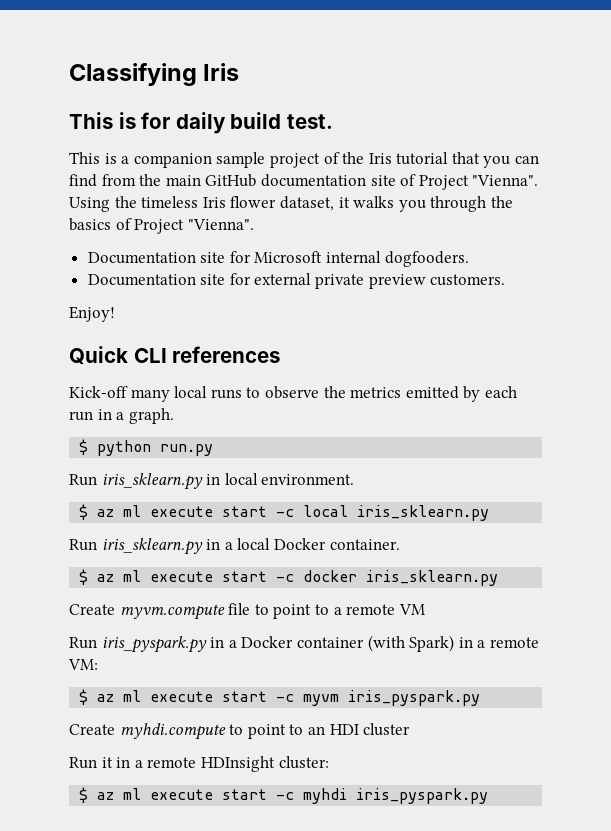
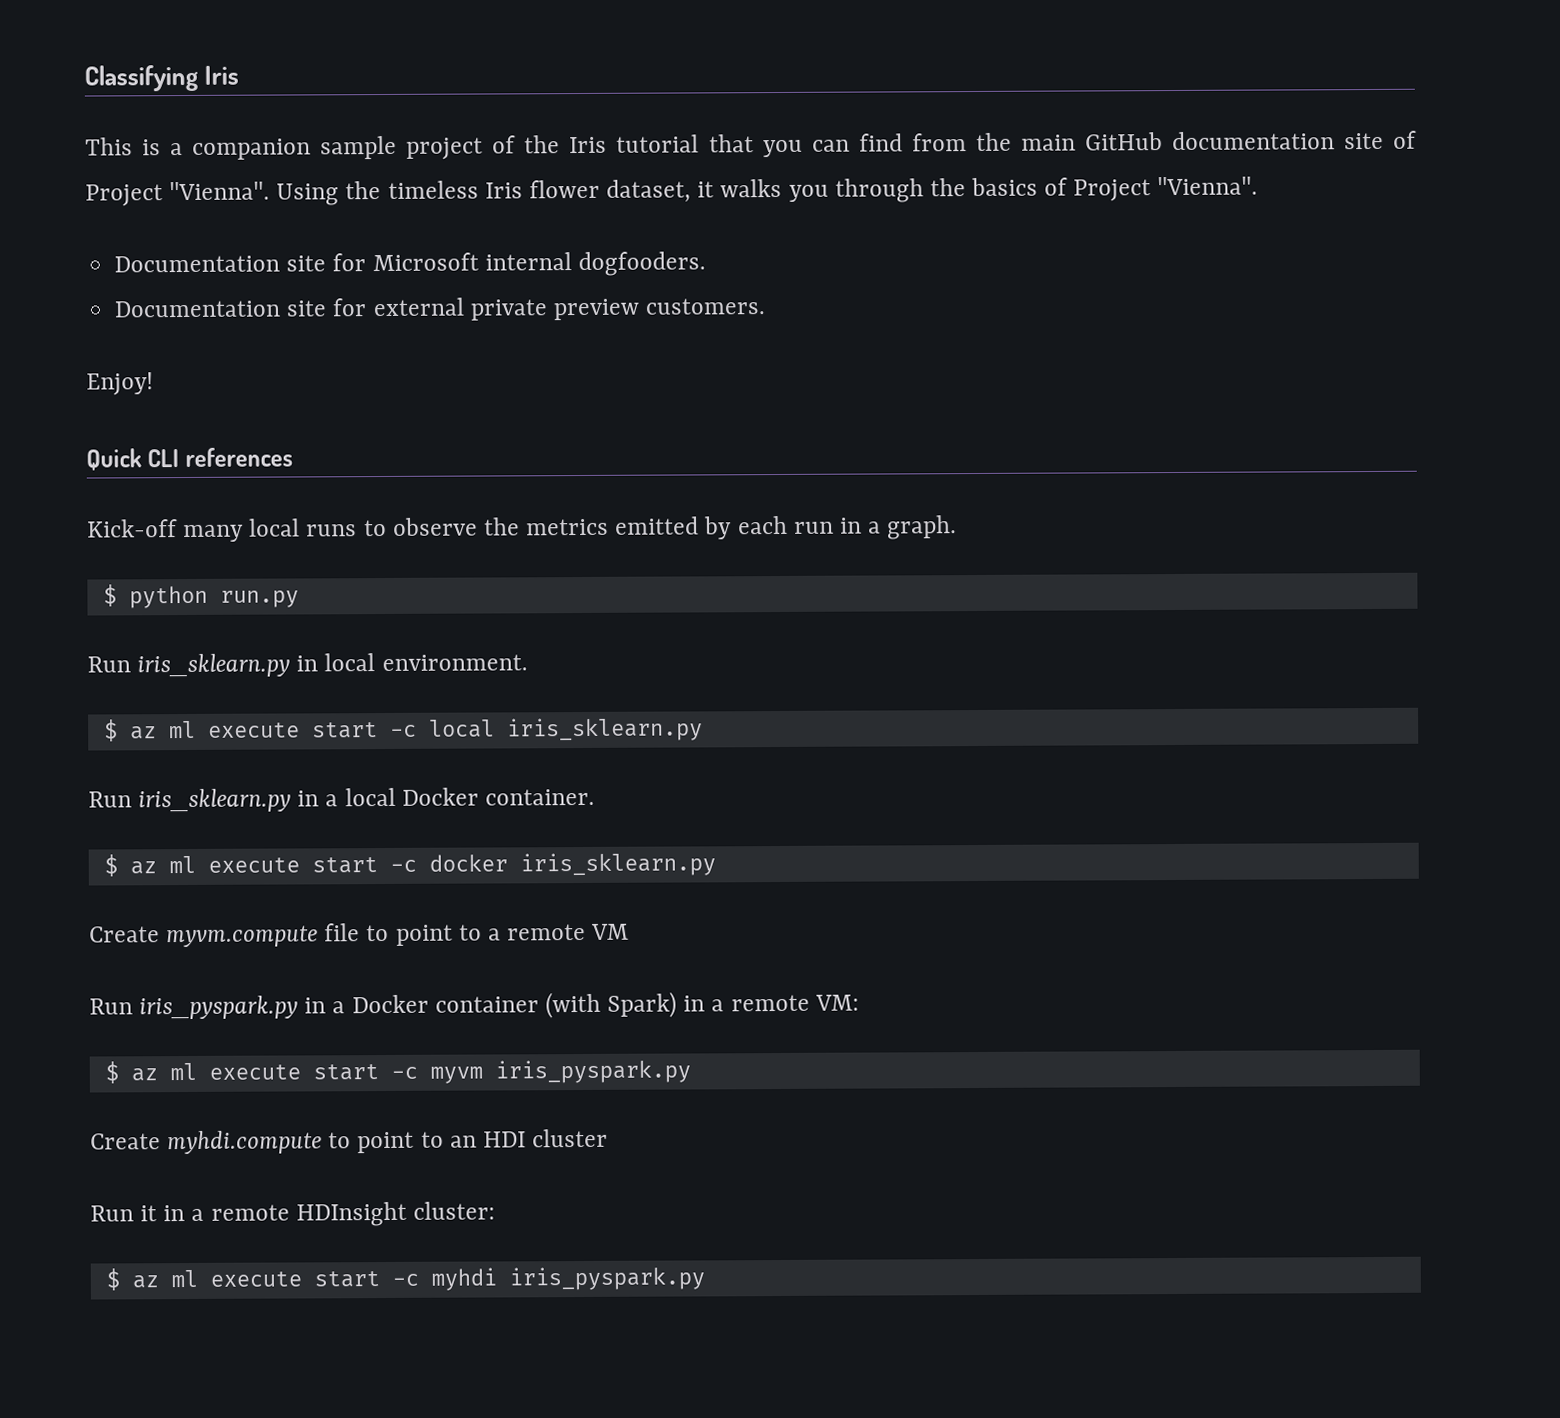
- This is for daily build test.

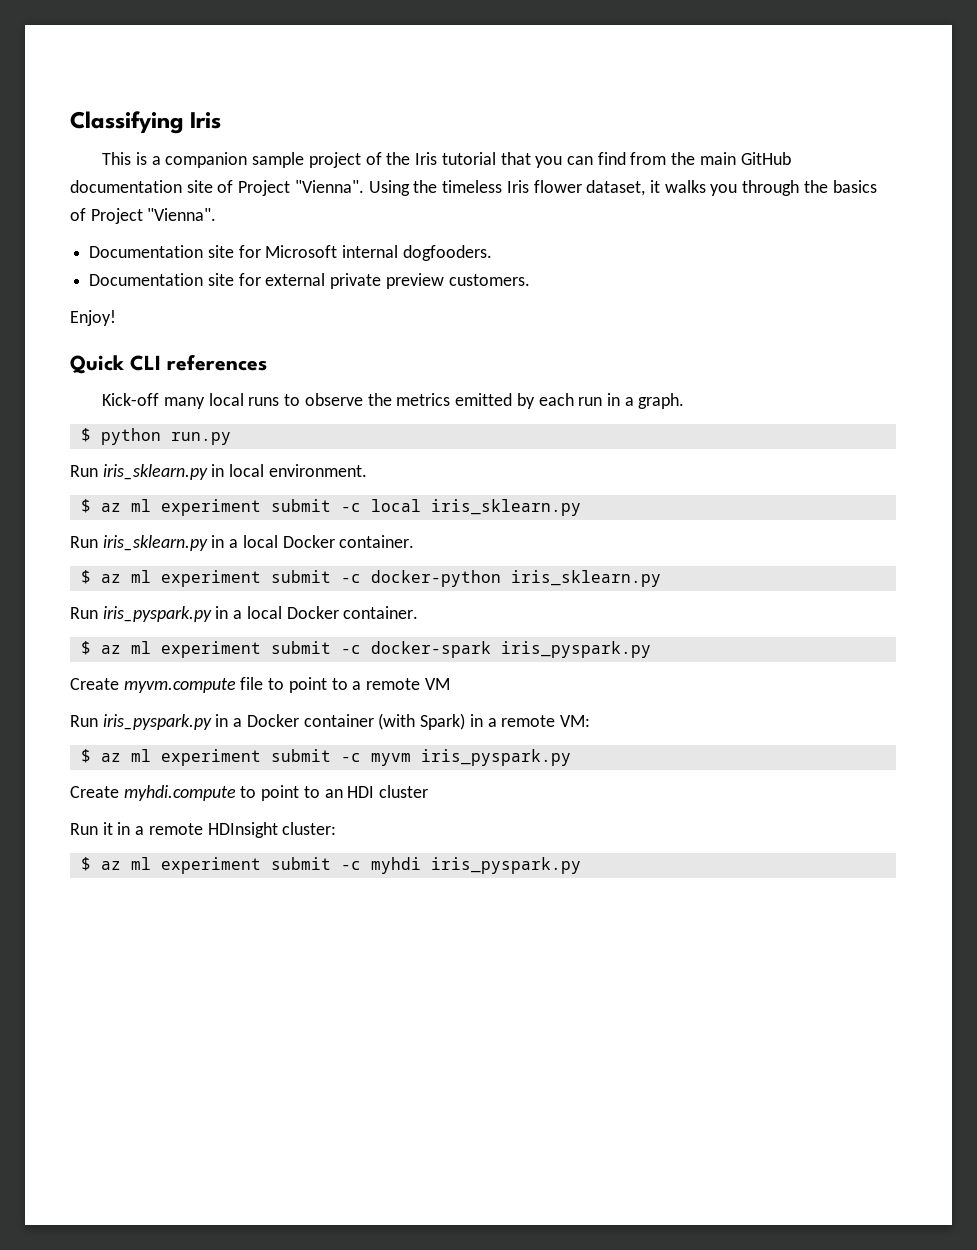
- $ az ml execute start -c local iris_sklearn.py
+ $ az ml experiment submit -c local iris_sklearn.py
- $ az ml execute start -c docker iris_sklearn.py
+ $ az ml experiment submit -c docker-python iris_sklearn.py
+ Run iris_pyspark.py in a local Docker container.
+ $ az ml experiment submit -c docker-spark iris_pyspark.py
- $ az ml execute start -c myvm iris_pyspark.py
+ $ az ml experiment submit -c myvm iris_pyspark.py
- $ az ml execute start -c myhdi iris_pyspark.py
+ $ az ml experiment submit -c myhdi iris_pyspark.py

